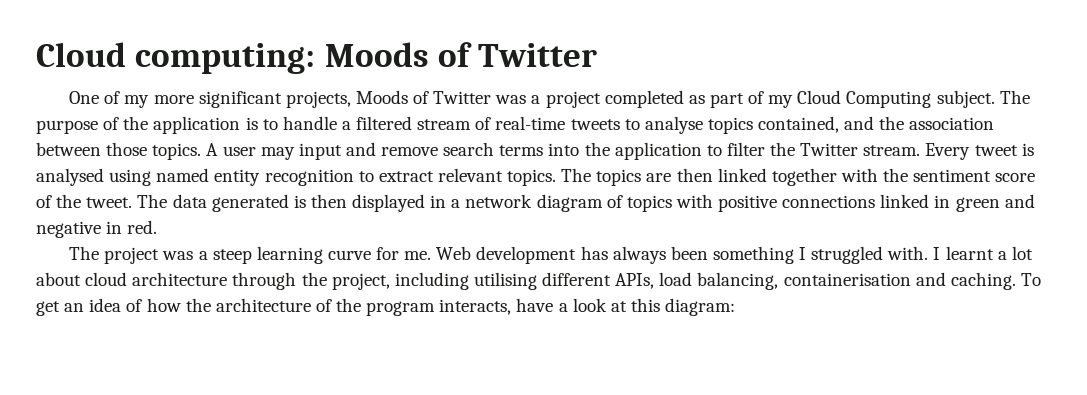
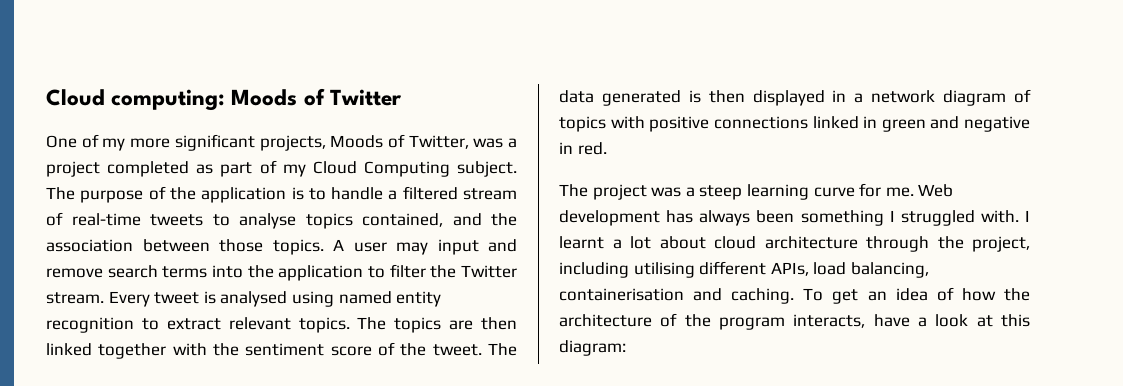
- One of my more significant projects, Moods of Twitter was a project completed as part of my Cloud Computing subject.
+ One of my more significant projects, Moods of Twitter, was a project completed as part of my Cloud Computing subject.

